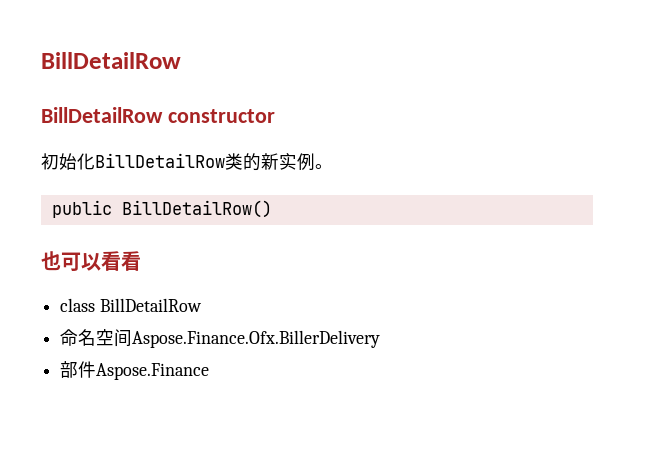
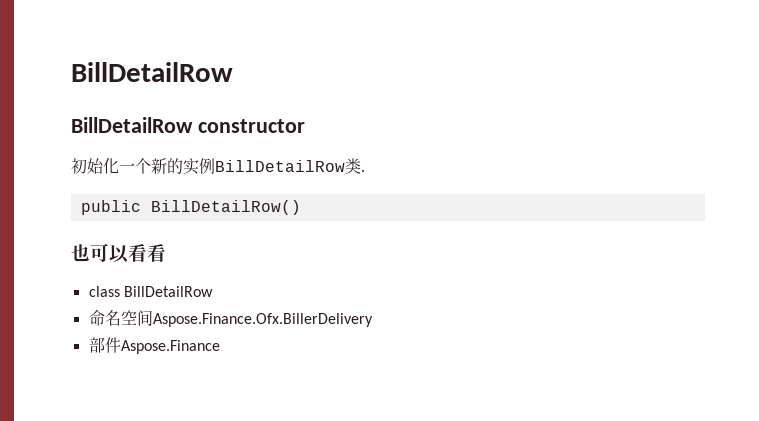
- 初始化BillDetailRow类的新实例。
+ 初始化一个新的实例BillDetailRow类.

